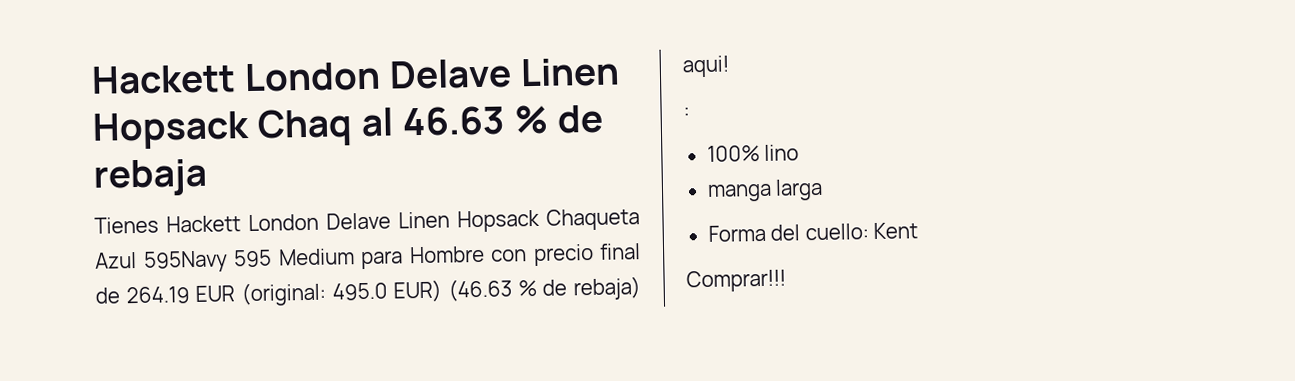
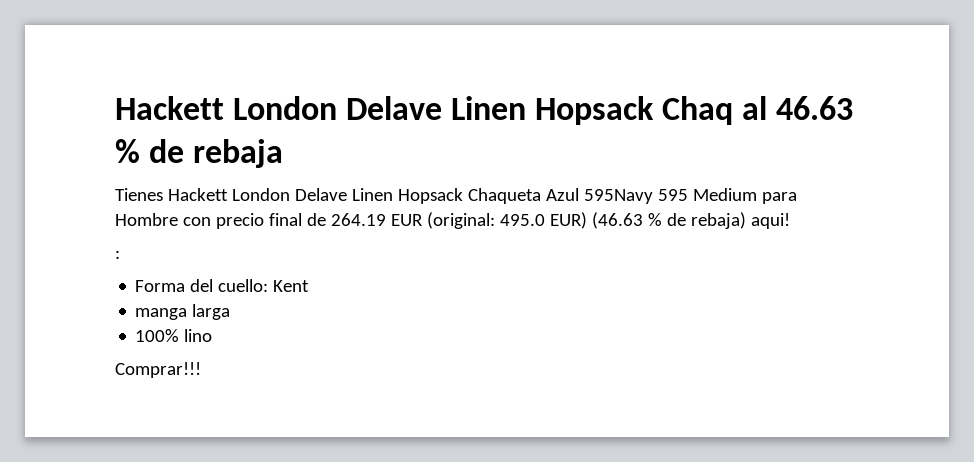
- 100% lino
- manga larga
+ manga larga
+ 100% lino

